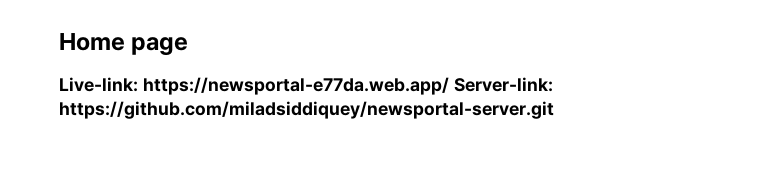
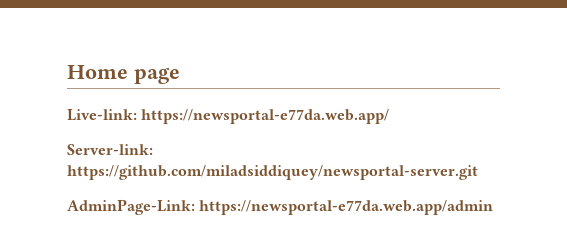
- Live-link: https://newsportal-e77da.web.app/ Server-link: https://github.com/miladsiddiquey/newsportal-server.git
+ Live-link: https://newsportal-e77da.web.app/
+ Server-link: https://github.com/miladsiddiquey/newsportal-server.git
+ AdminPage-Link: https://newsportal-e77da.web.app/admin

